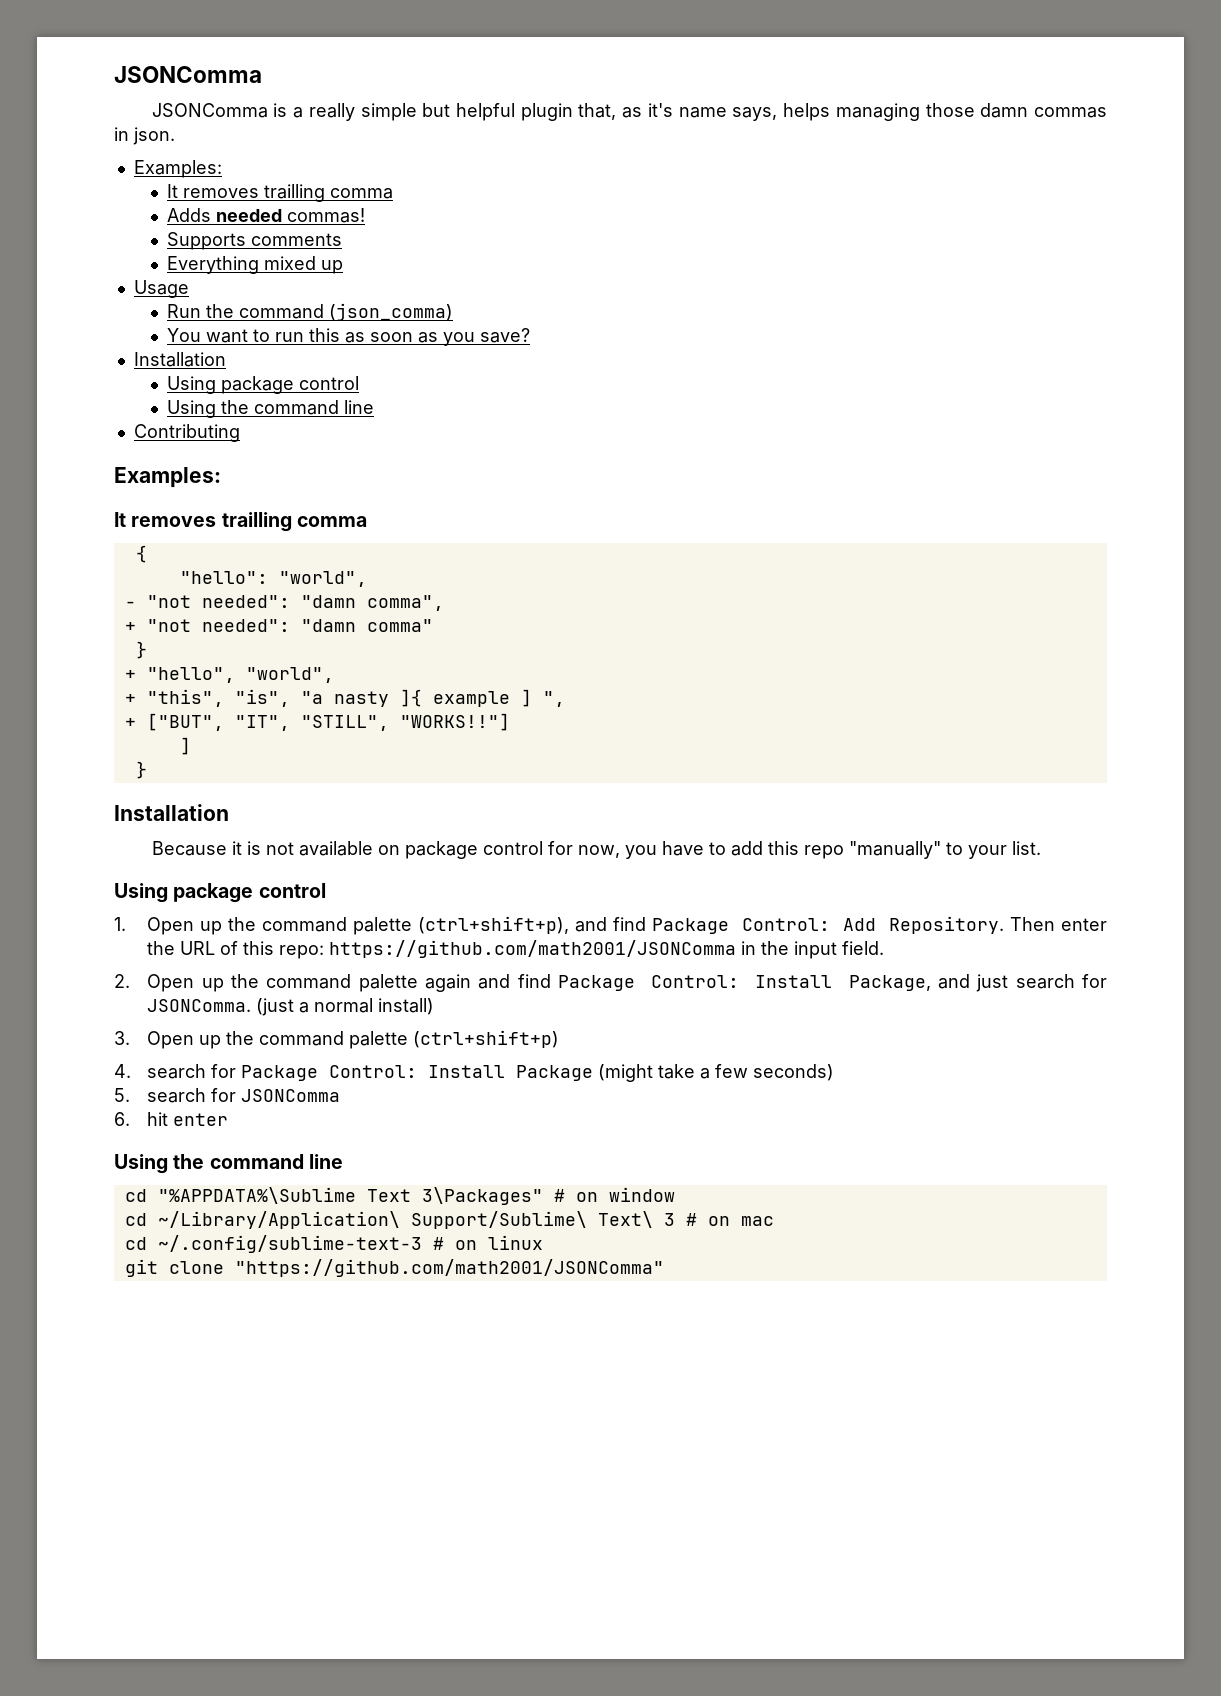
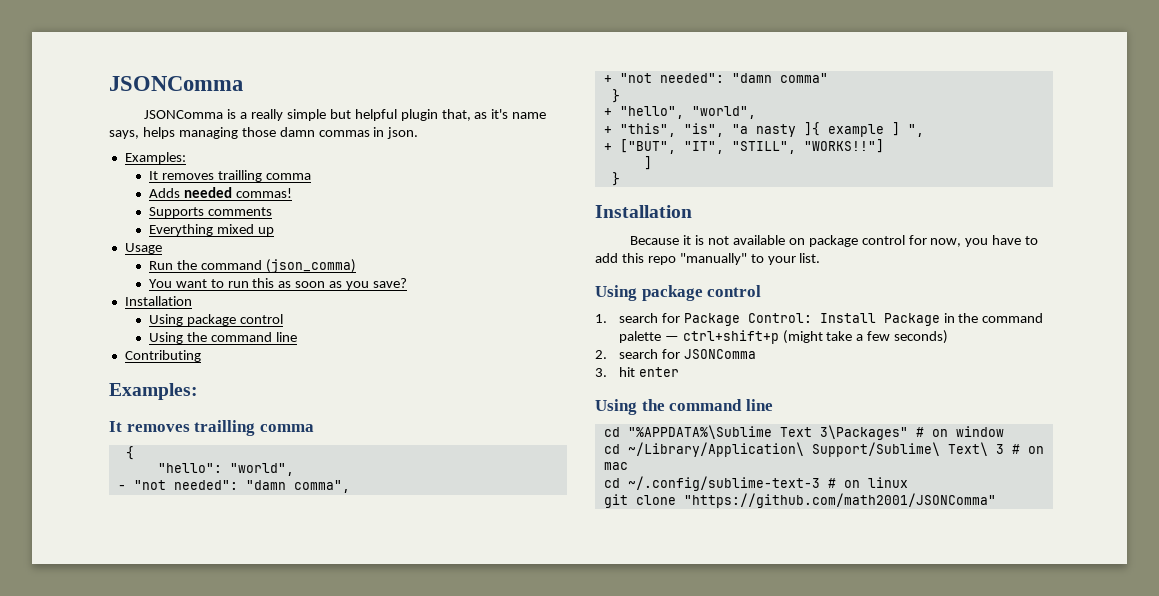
- 1. Open up the command palette (ctrl+shift+p), and find Package Control: Add Repository. Then enter the URL of this repo: https://github.com/math2001/JSONComma in the input field.
- 2. Open up the command palette again and find Package Control: Install Package, and just search for JSONComma. (just a normal install)
- 3. Open up the command palette (ctrl+shift+p)
- 4. search for Package Control: Install Package (might take a few seconds)
+ 1. search for Package Control: Install Package in the command palette — ctrl+shift+p (might take a few seconds)
- 5. search for JSONComma
+ 2. search for JSONComma
- 6. hit enter
+ 3. hit enter

